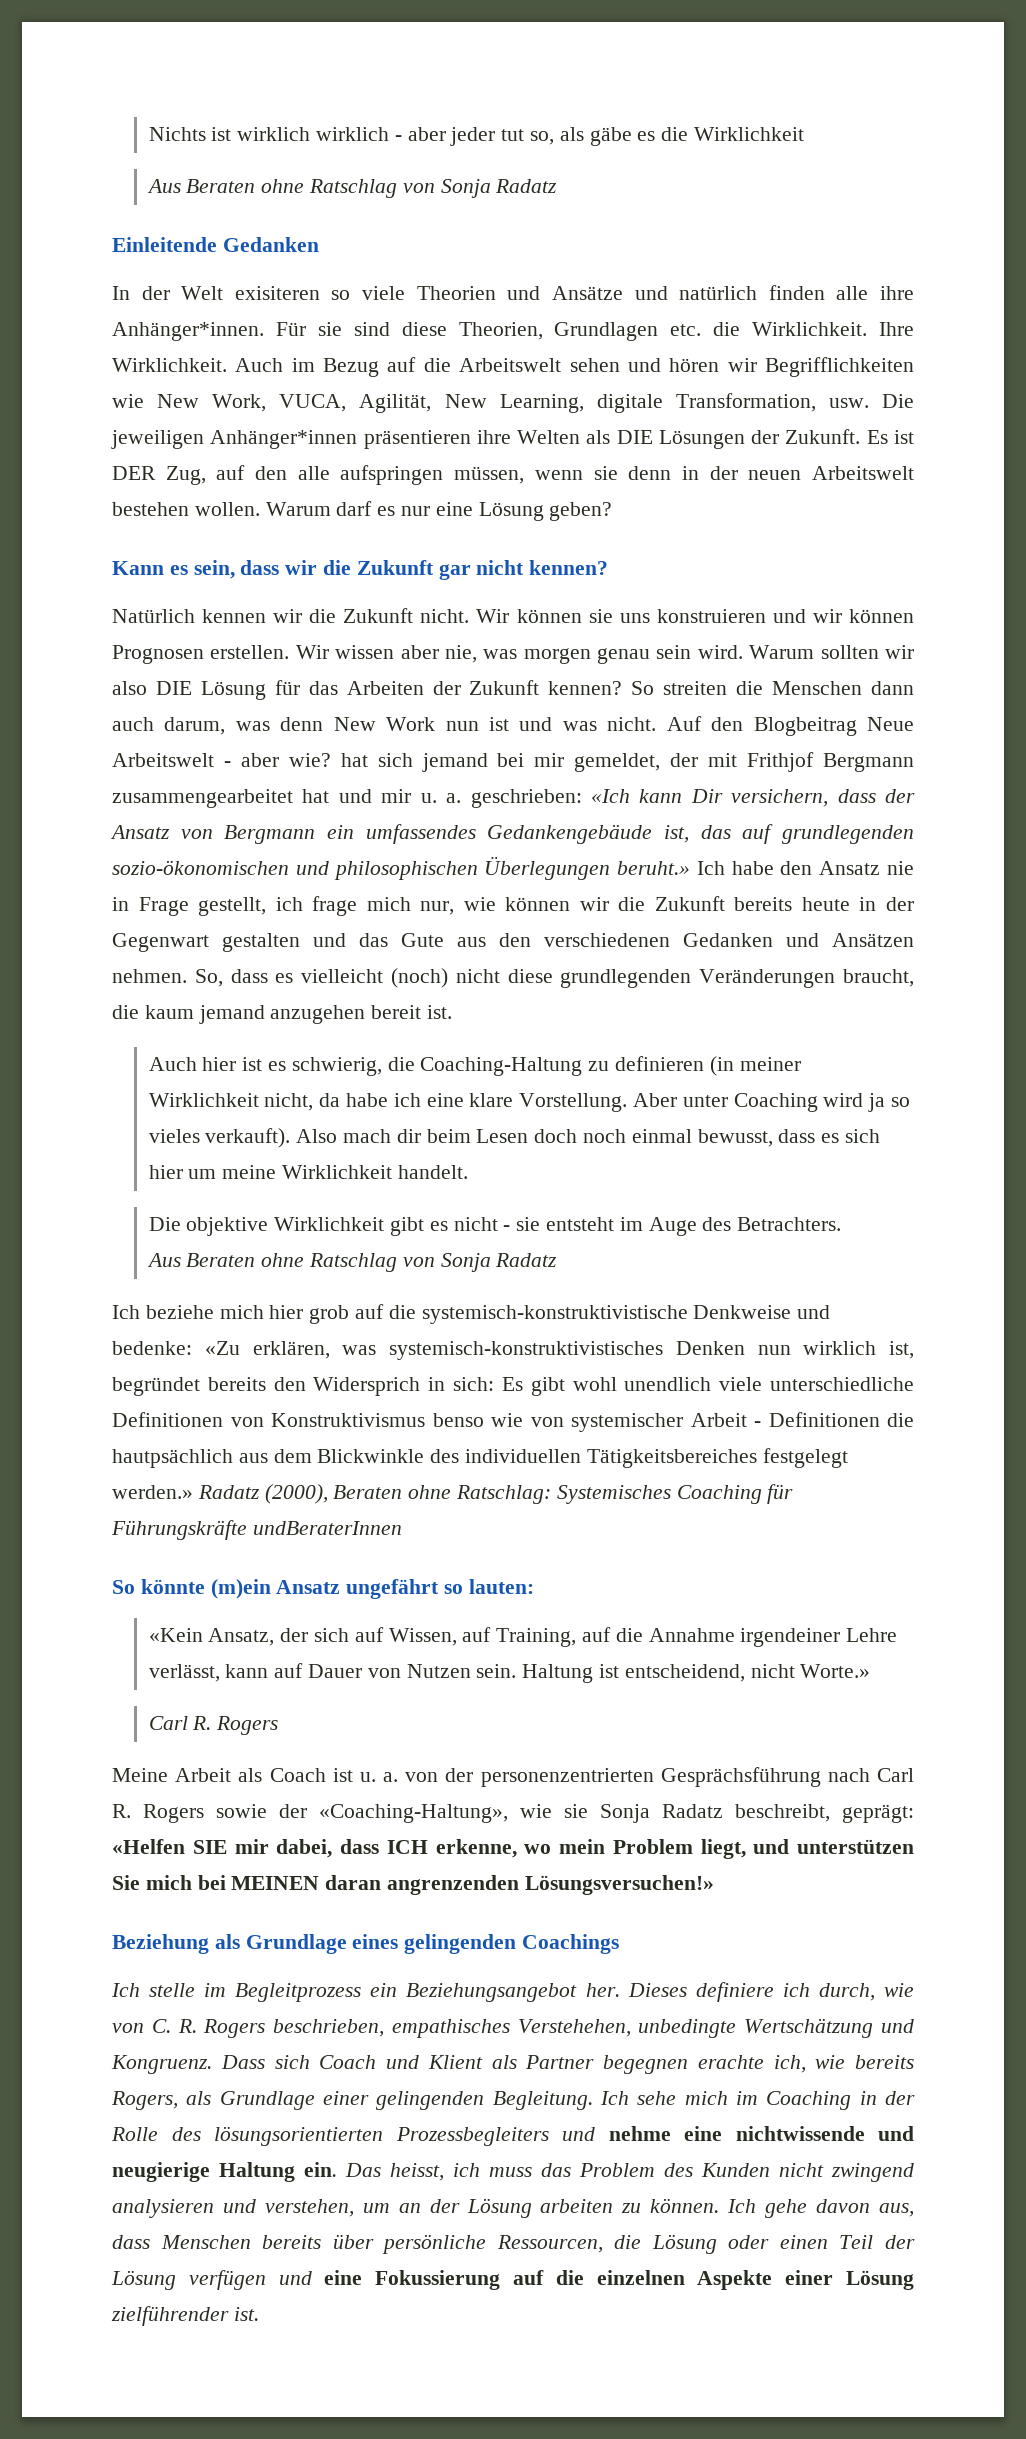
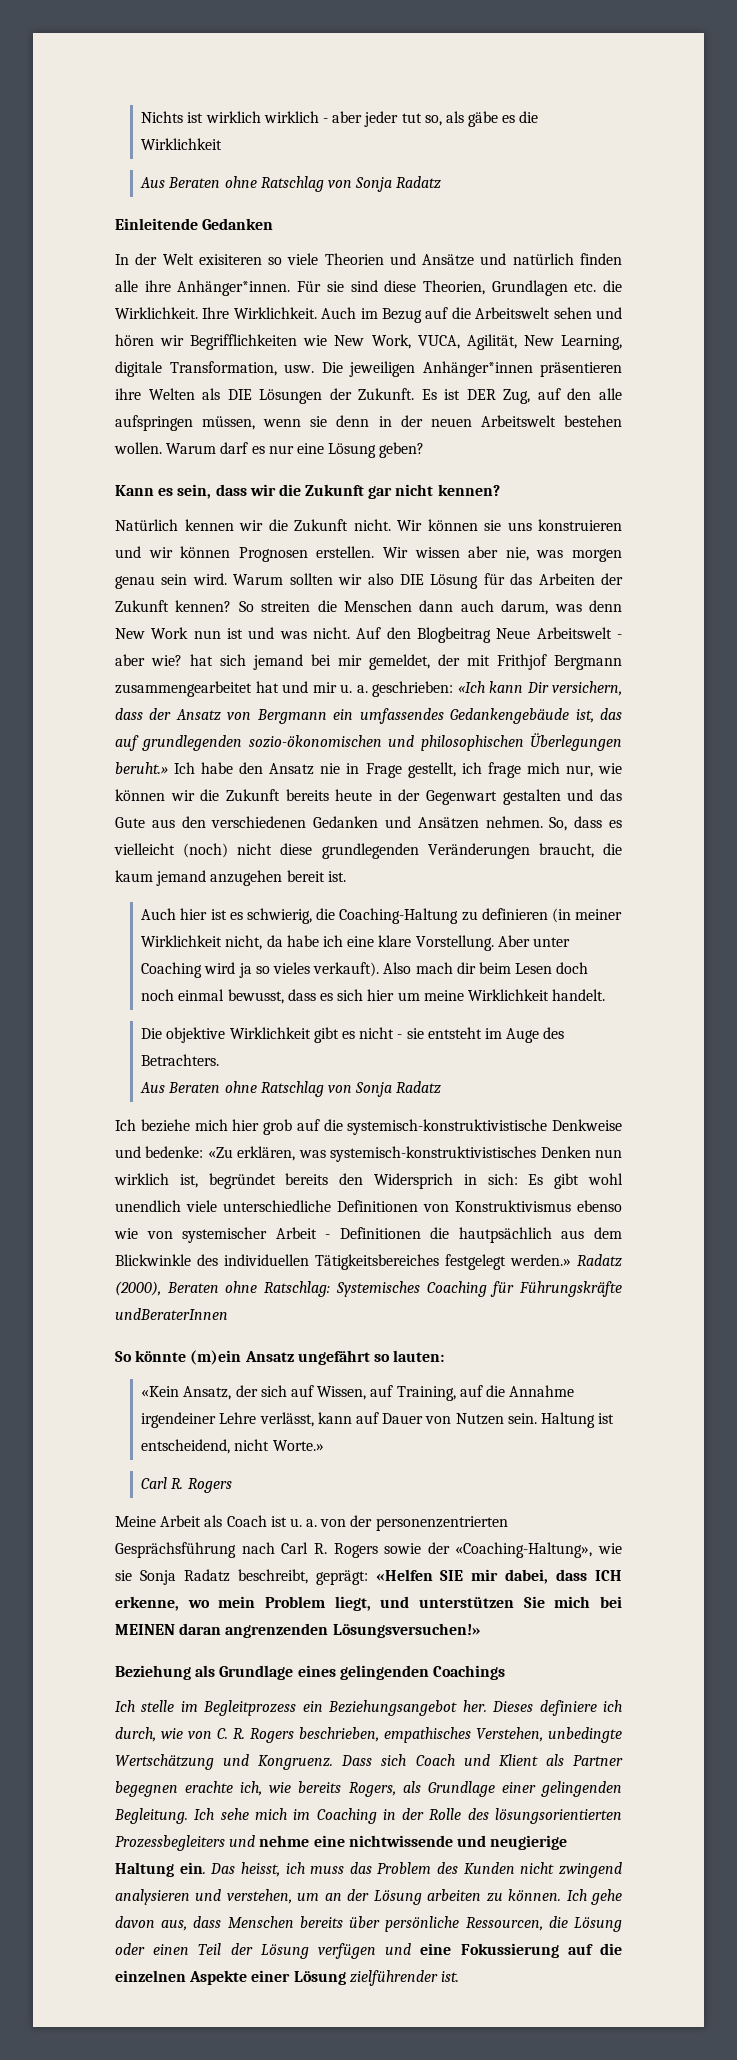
- Ich beziehe mich hier grob auf die systemisch-konstruktivistische Denkweise und bedenke: «Zu erklären, was systemisch-konstruktivistisches Denken nun wirklich ist, begründet bereits den Widersprich in sich: Es gibt wohl unendlich viele unterschiedliche Definitionen von Konstruktivismus benso wie von systemischer Arbeit - Definitionen die hautpsächlich aus dem Blickwinkle des individuellen Tätigkeitsbereiches festgelegt werden.»
+ Ich beziehe mich hier grob auf die systemisch-konstruktivistische Denkweise und bedenke: «Zu erklären, was systemisch-konstruktivistisches Denken nun wirklich ist, begründet bereits den Widersprich in sich: Es gibt wohl unendlich viele unterschiedliche Definitionen von Konstruktivismus ebenso wie von systemischer Arbeit - Definitionen die hautpsächlich aus dem Blickwinkle des individuellen Tätigkeitsbereiches festgelegt werden.»
- Dieses definiere ich durch, wie von C. R. Rogers beschrieben, empathisches Verstehehen, unbedingte Wertschätzung und Kongruenz.
+ Dieses definiere ich durch, wie von C. R. Rogers beschrieben, empathisches Verstehen, unbedingte Wertschätzung und Kongruenz.

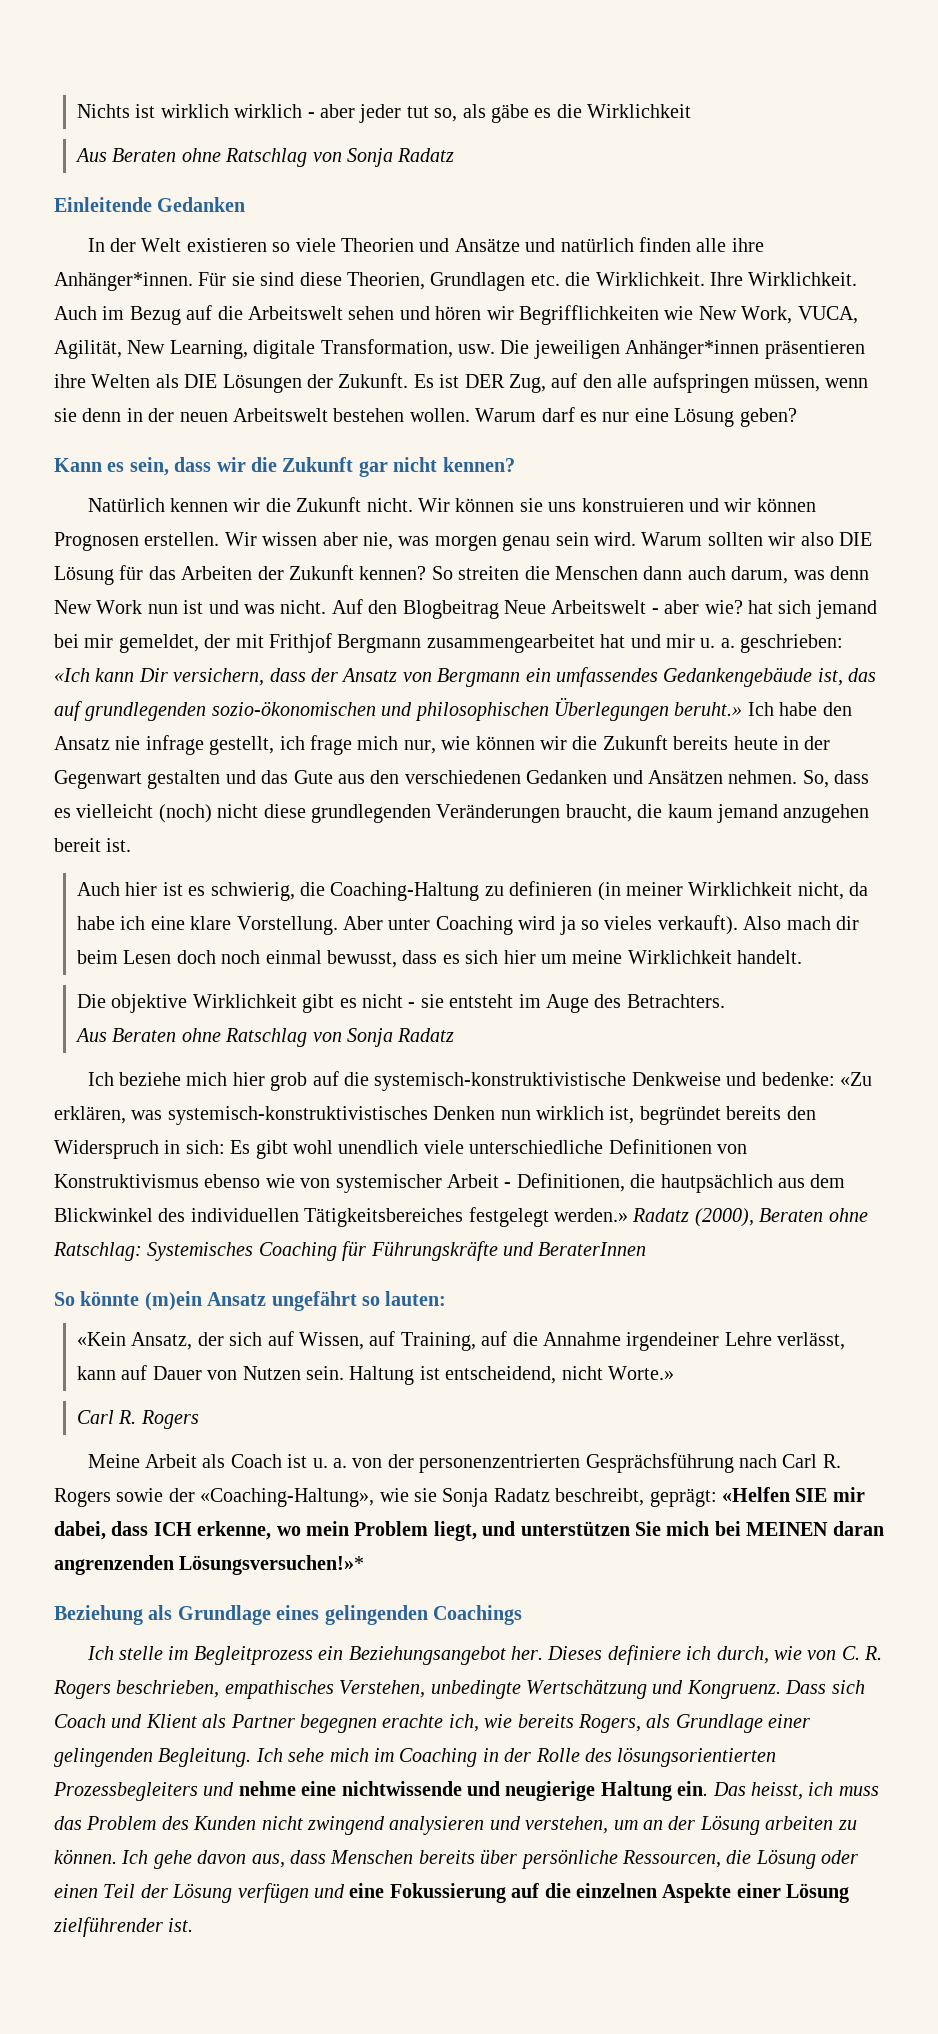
- In der Welt exisiteren so viele Theorien und Ansätze und natürlich finden alle ihre Anhänger*innen.
+ In der Welt existieren so viele Theorien und Ansätze und natürlich finden alle ihre Anhänger*innen.
- Ich habe den Ansatz nie in Frage gestellt, ich frage mich nur, wie können wir die Zukunft bereits heute in der Gegenwart gestalten und das Gute aus den verschiedenen Gedanken und Ansätzen nehmen.
+ Ich habe den Ansatz nie infrage gestellt, ich frage mich nur, wie können wir die Zukunft bereits heute in der Gegenwart gestalten und das Gute aus den verschiedenen Gedanken und Ansätzen nehmen.
- Ich beziehe mich hier grob auf die systemisch-konstruktivistische Denkweise und bedenke: «Zu erklären, was systemisch-konstruktivistisches Denken nun wirklich ist, begründet bereits den Widersprich in sich: Es gibt wohl unendlich viele unterschiedliche Definitionen von Konstruktivismus ebenso wie von systemischer Arbeit - Definitionen die hautpsächlich aus dem Blickwinkle des individuellen Tätigkeitsbereiches festgelegt werden.»
+ Ich beziehe mich hier grob auf die systemisch-konstruktivistische Denkweise und bedenke: «Zu erklären, was systemisch-konstruktivistisches Denken nun wirklich ist, begründet bereits den Widerspruch in sich: Es gibt wohl unendlich viele unterschiedliche Definitionen von Konstruktivismus ebenso wie von systemischer Arbeit - Definitionen, die hautpsächlich aus dem Blickwinkel des individuellen Tätigkeitsbereiches festgelegt werden.»
- Radatz (2000), Beraten ohne Ratschlag: Systemisches Coaching für Führungskräfte undBeraterInnen
+ Radatz (2000), Beraten ohne Ratschlag: Systemisches Coaching für Führungskräfte und BeraterInnen
- Meine Arbeit als Coach ist u. a. von der personenzentrierten Gesprächsführung nach Carl R. Rogers sowie der «Coaching-Haltung», wie sie Sonja Radatz beschreibt, geprägt: «Helfen SIE mir dabei, dass ICH erkenne, wo mein Problem liegt, und unterstützen Sie mich bei MEINEN daran angrenzenden Lösungsversuchen!»
+ Meine Arbeit als Coach ist u. a. von der personenzentrierten Gesprächsführung nach Carl R. Rogers sowie der «Coaching-Haltung», wie sie Sonja Radatz beschreibt, geprägt: «Helfen SIE mir dabei, dass ICH erkenne, wo mein Problem liegt, und unterstützen Sie mich bei MEINEN daran angrenzenden Lösungsversuchen!»*

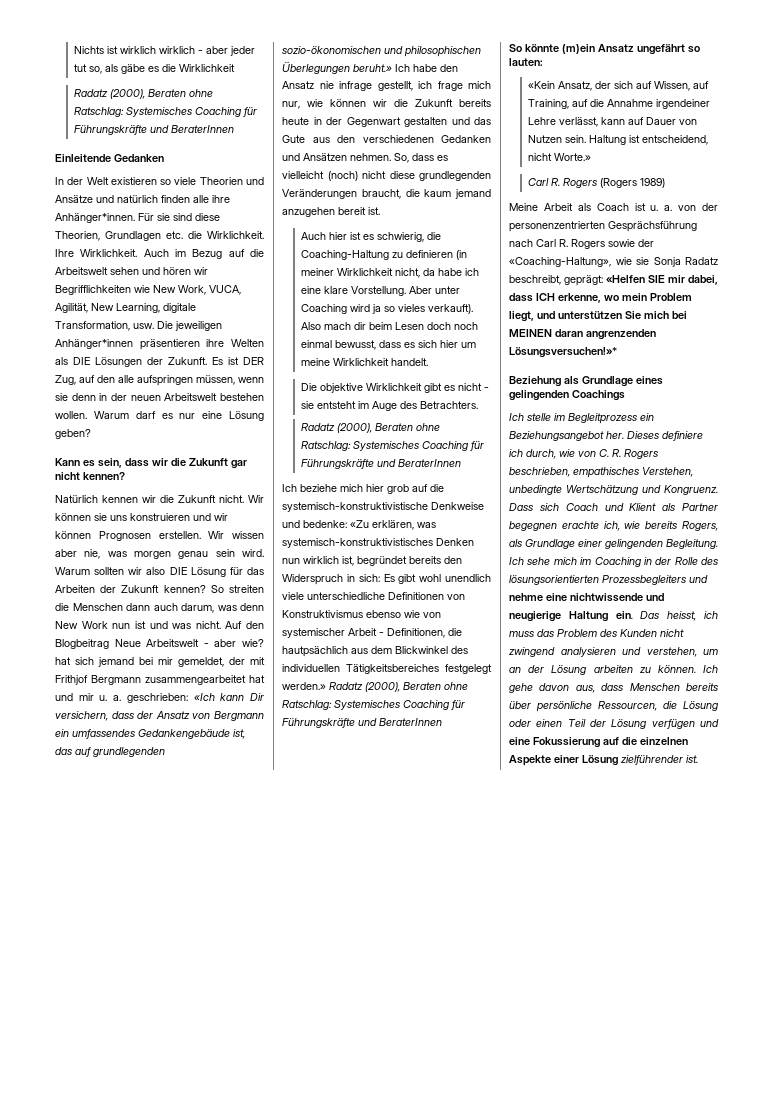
  Nichts ist wirklich wirklich - aber jeder tut so, als gäbe es die Wirklichkeit
- Aus Beraten ohne Ratschlag von Sonja Radatz
+ Radatz (2000), Beraten ohne Ratschlag: Systemisches Coaching für Führungskräfte und BeraterInnen
  Die objektive Wirklichkeit gibt es nicht - sie entsteht im Auge des Betrachters.
- Aus Beraten ohne Ratschlag von Sonja Radatz
+ Radatz (2000), Beraten ohne Ratschlag: Systemisches Coaching für Führungskräfte und BeraterInnen
  Haltung ist entscheidend, nicht Worte.»
- Carl R. Rogers
+ Carl R. Rogers (Rogers 1989)

